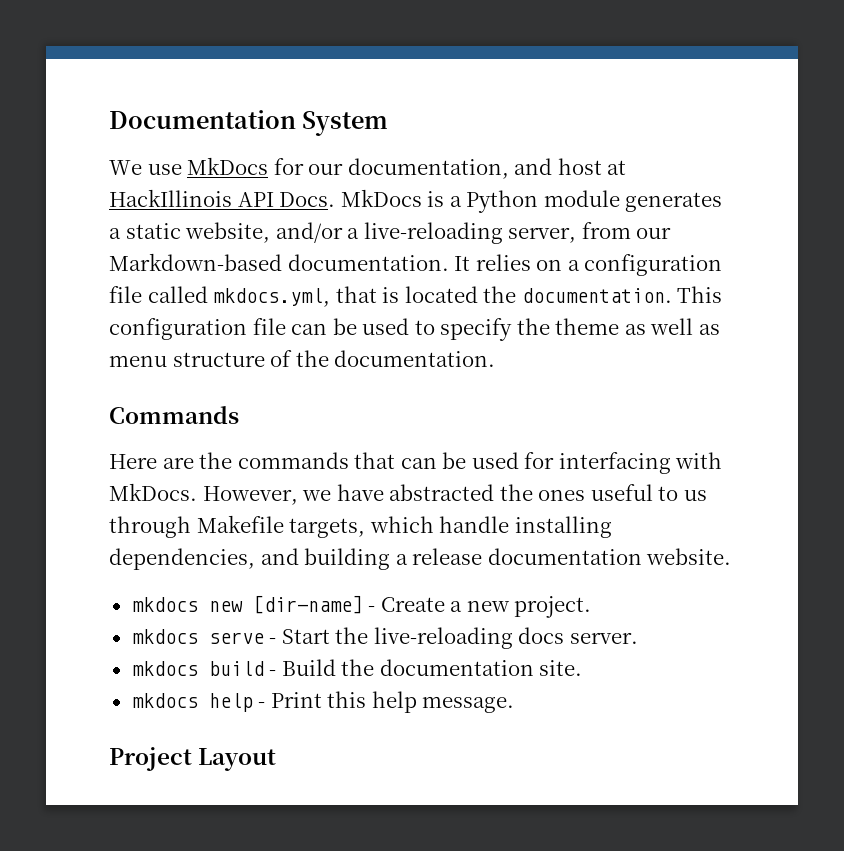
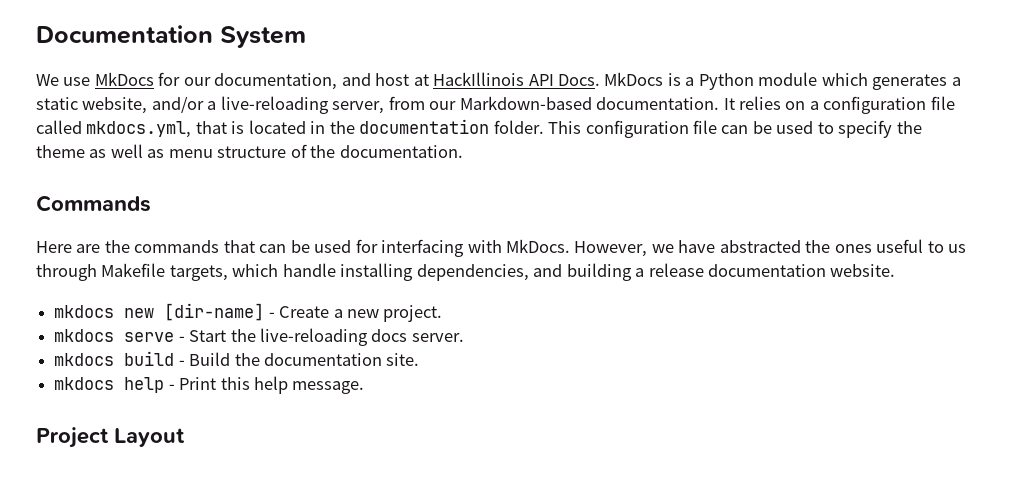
- MkDocs is a Python module generates a static website, and/or a live-reloading server, from our Markdown-based documentation.
+ MkDocs is a Python module which generates a static website, and/or a live-reloading server, from our Markdown-based documentation.
- It relies on a configuration file called mkdocs.yml, that is located the documentation.
+ It relies on a configuration file called mkdocs.yml, that is located in the documentation folder.

